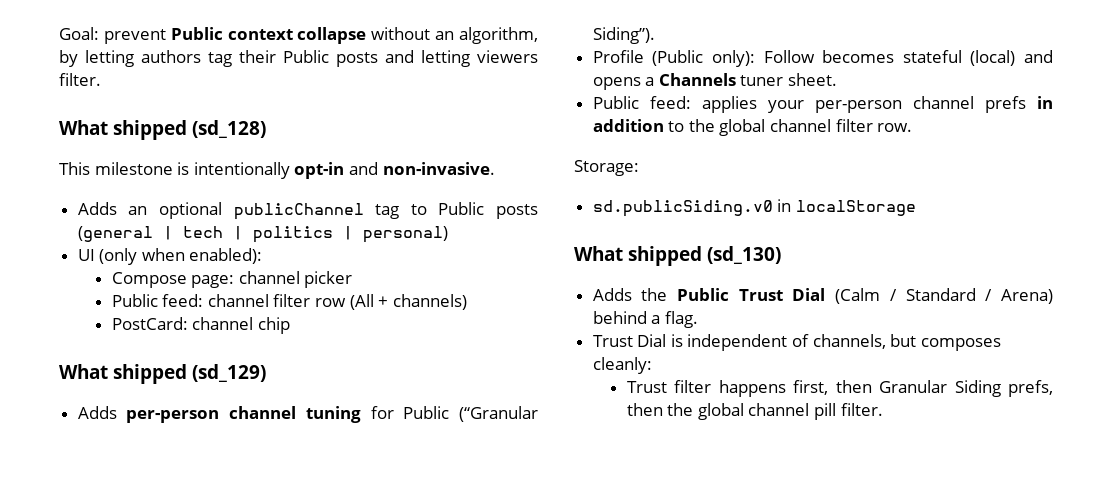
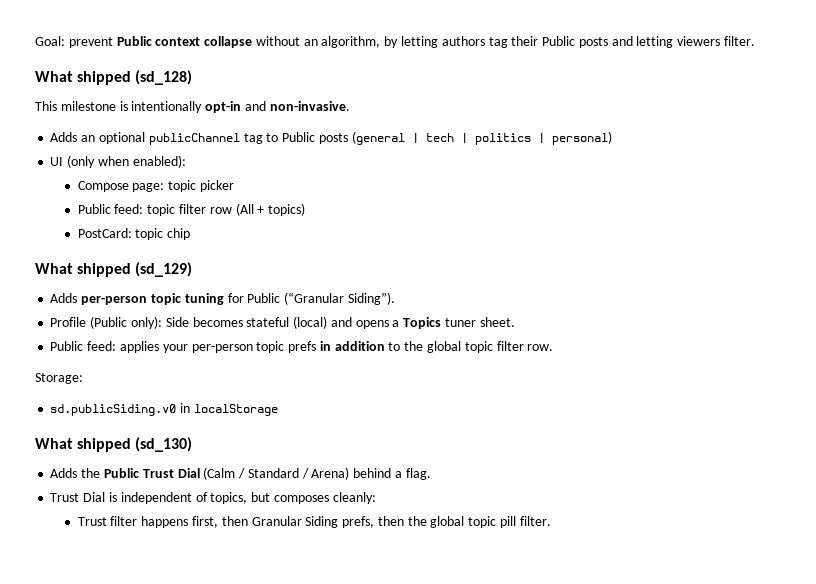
- Compose page: channel picker
+ Compose page: topic picker
- Public feed: channel filter row (All + channels)
+ Public feed: topic filter row (All + topics)
- PostCard: channel chip
+ PostCard: topic chip
- Adds per-person channel tuning for Public (“Granular Siding”).
+ Adds per-person topic tuning for Public (“Granular Siding”).
- Profile (Public only): Follow becomes stateful (local) and opens a Channels tuner sheet.
+ Profile (Public only): Side becomes stateful (local) and opens a Topics tuner sheet.
- Public feed: applies your per-person channel prefs in addition to the global channel filter row.
+ Public feed: applies your per-person topic prefs in addition to the global topic filter row.
- Trust Dial is independent of channels, but composes cleanly:
+ Trust Dial is independent of topics, but composes cleanly:
- Trust filter happens first, then Granular Siding prefs, then the global channel pill filter.
+ Trust filter happens first, then Granular Siding prefs, then the global topic pill filter.

